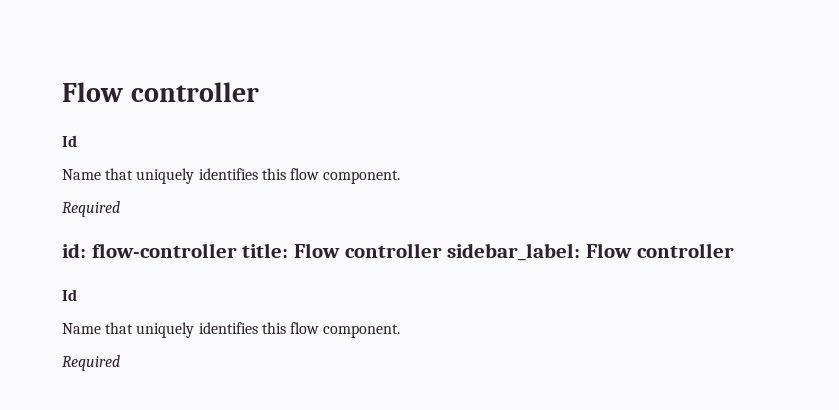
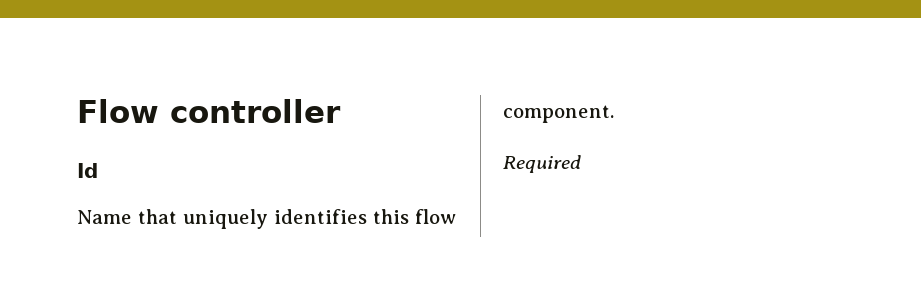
- id: flow-controller title: Flow controller sidebar_label: Flow controller
- Id
- Name that uniquely identifies this flow component.
- Required

